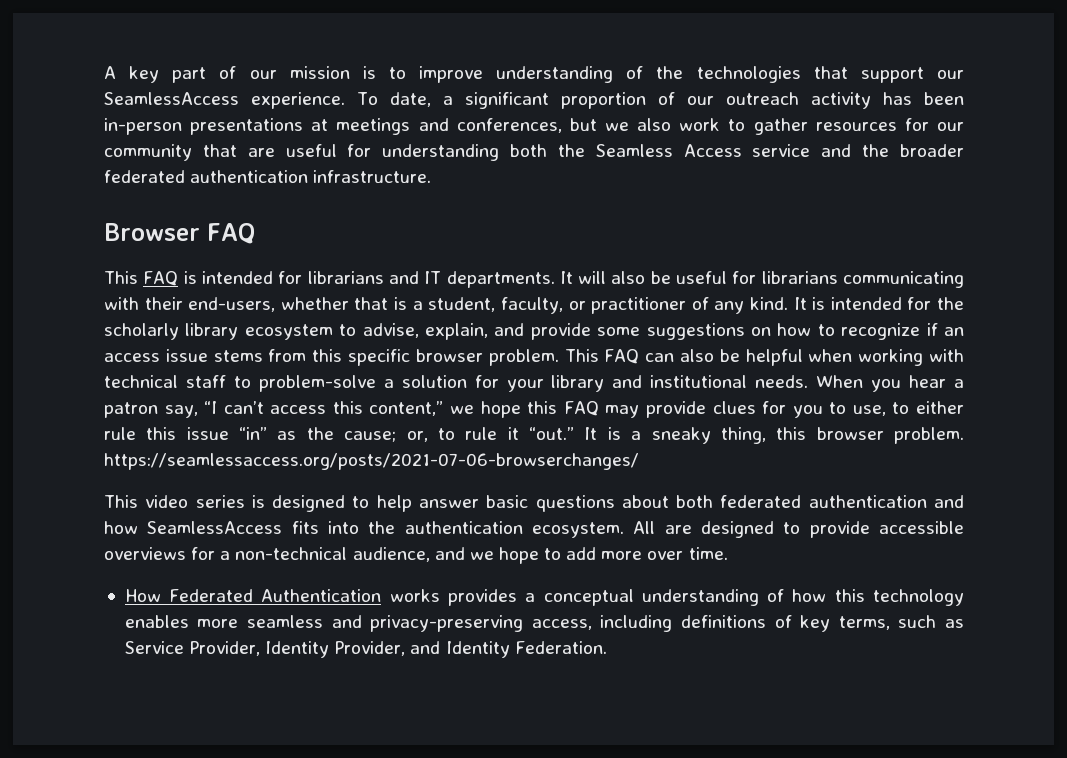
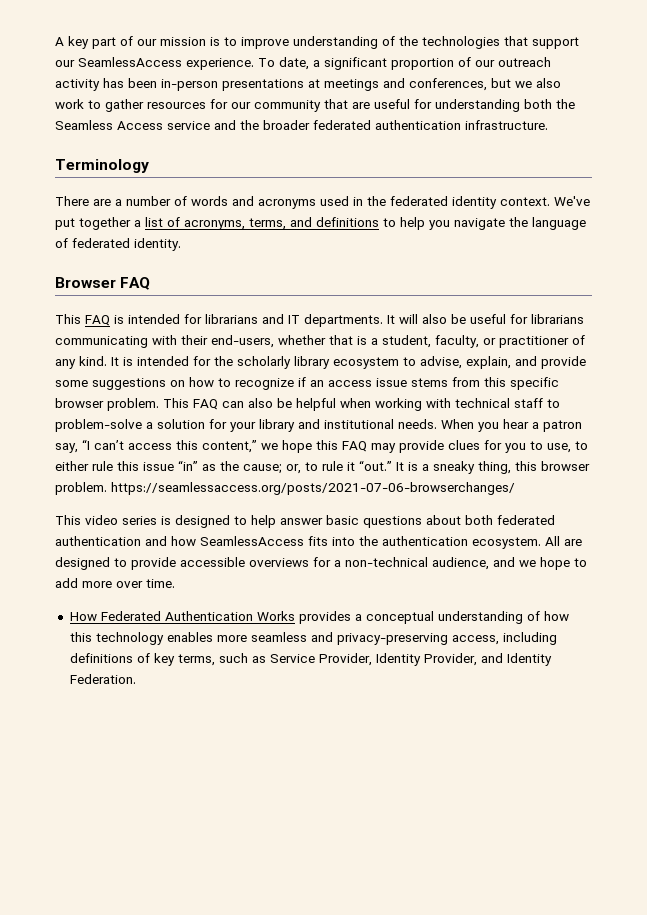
+ Terminology
+ There are a number of words and acronyms used in the federated identity context. We've put together a list of acronyms, terms, and definitions to help you navigate the language of federated identity.
- How Federated Authentication works provides a conceptual understanding of how this technology enables more seamless and privacy-preserving access, including definitions of key terms, such as Service Provider, Identity Provider, and Identity Federation.
+ How Federated Authentication Works provides a conceptual understanding of how this technology enables more seamless and privacy-preserving access, including definitions of key terms, such as Service Provider, Identity Provider, and Identity Federation.

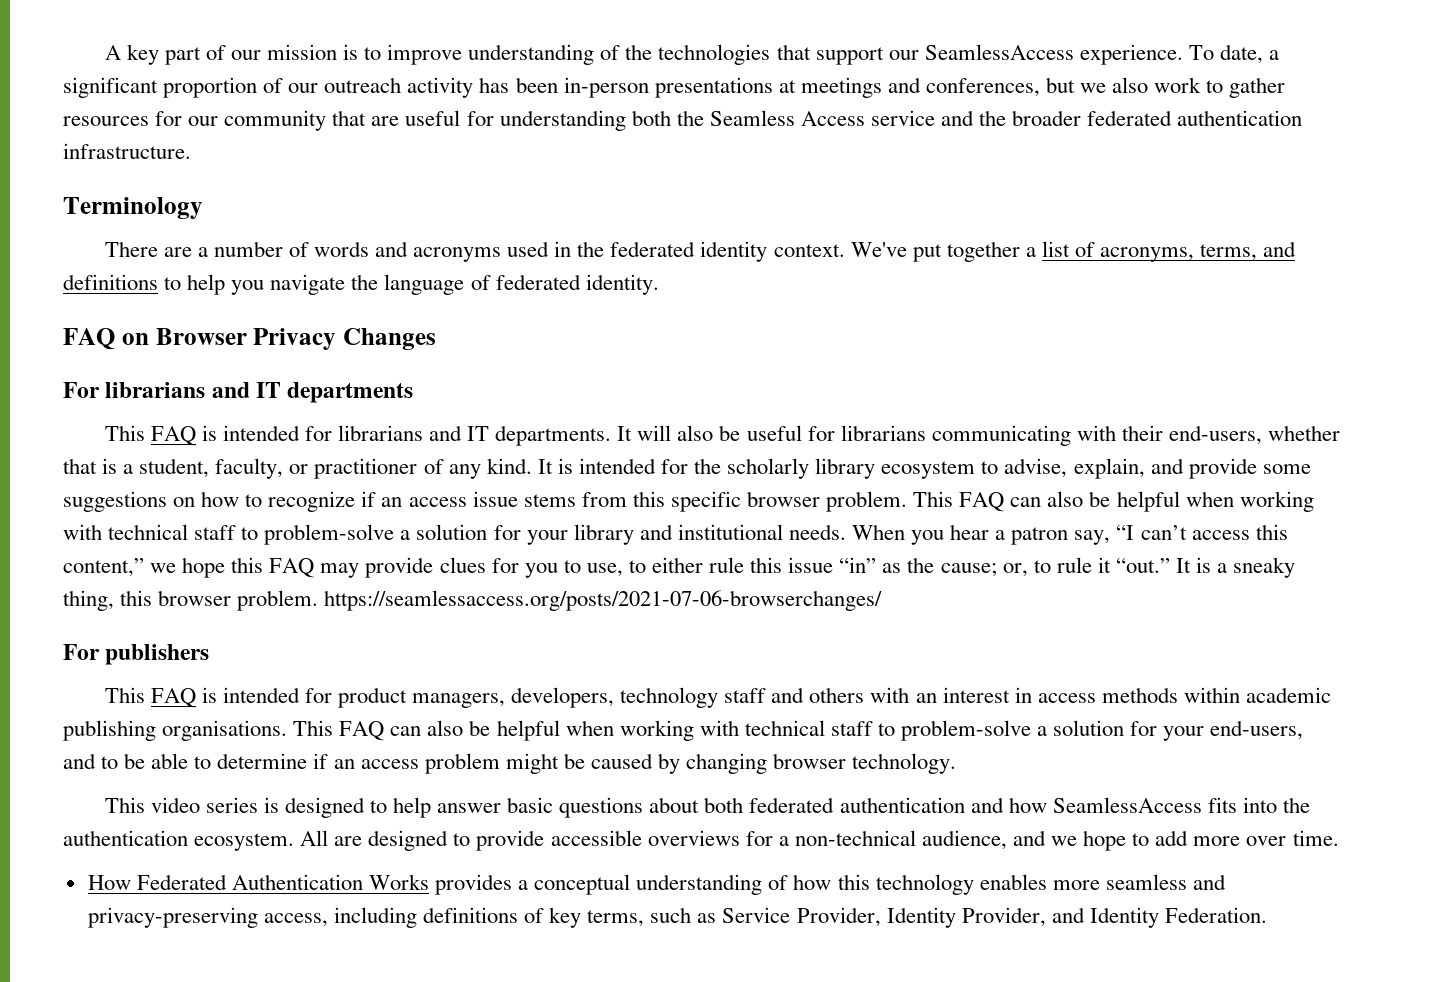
- Browser FAQ
+ FAQ on Browser Privacy Changes
+ For librarians and IT departments
+ For publishers
+ This FAQ is intended for product managers, developers, technology staff and others with an interest in access methods within academic publishing organisations. This FAQ can also be helpful when working with technical staff to problem-solve a solution for your end-users, and to be able to determine if an access problem might be caused by changing browser technology.

